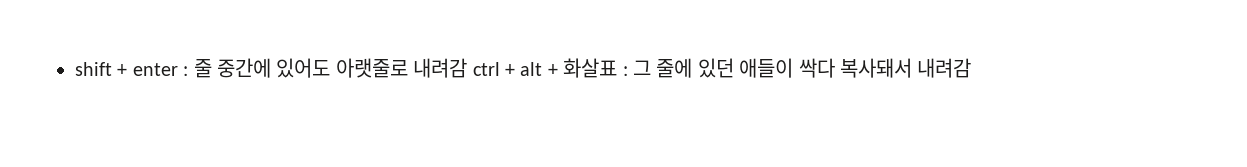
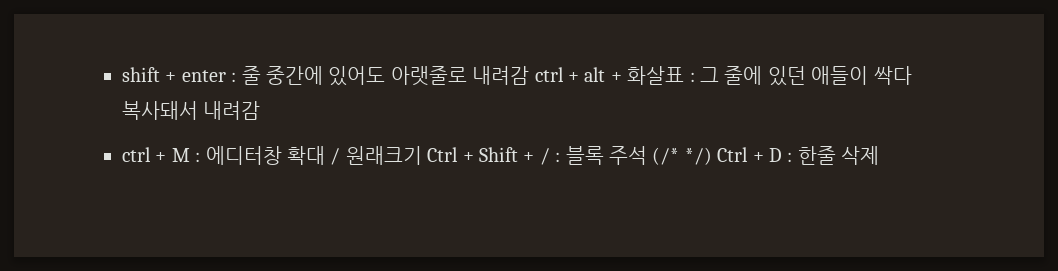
+ ctrl + M : 에디터창 확대 / 원래크기 Ctrl + Shift + / : 블록 주석 (/* */) Ctrl + D : 한줄 삭제

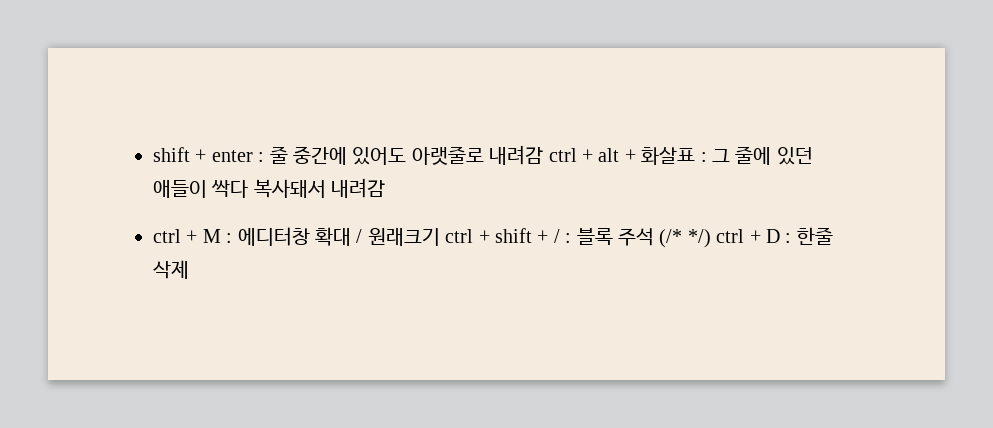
- ctrl + M : 에디터창 확대 / 원래크기 Ctrl + Shift + / : 블록 주석 (/* */) Ctrl + D : 한줄 삭제
+ ctrl + M : 에디터창 확대 / 원래크기 ctrl + shift + / : 블록 주석 (/* */) ctrl + D : 한줄 삭제

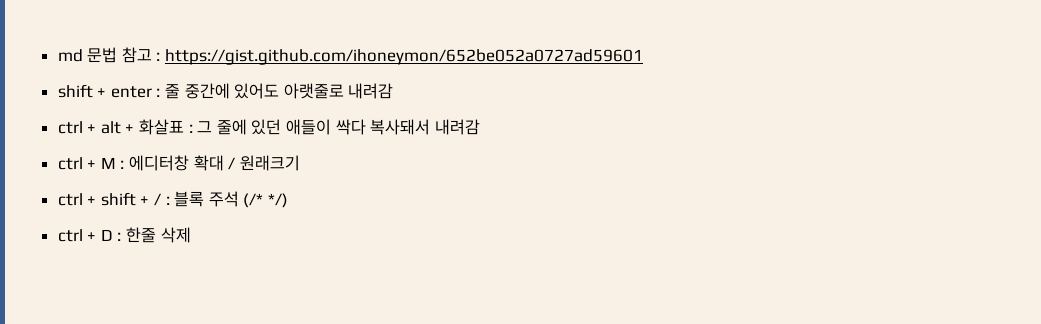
+ md 문법 참고 : https://gist.github.com/ihoneymon/652be052a0727ad59601
- shift + enter : 줄 중간에 있어도 아랫줄로 내려감 ctrl + alt + 화살표 : 그 줄에 있던 애들이 싹다 복사돼서 내려감
+ shift + enter : 줄 중간에 있어도 아랫줄로 내려감
+ ctrl + alt + 화살표 : 그 줄에 있던 애들이 싹다 복사돼서 내려감
- ctrl + M : 에디터창 확대 / 원래크기 ctrl + shift + / : 블록 주석 (/* */) ctrl + D : 한줄 삭제
+ ctrl + M : 에디터창 확대 / 원래크기
+ ctrl + shift + / : 블록 주석 (/* */)
+ ctrl + D : 한줄 삭제

